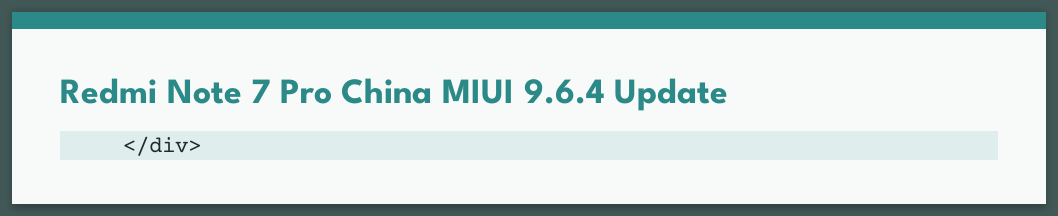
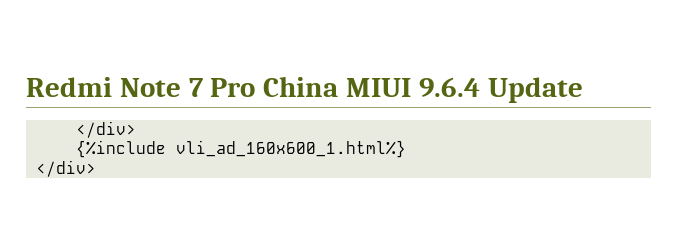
+ {%include vli_ad_160x600_1.html%}
+ </div>

